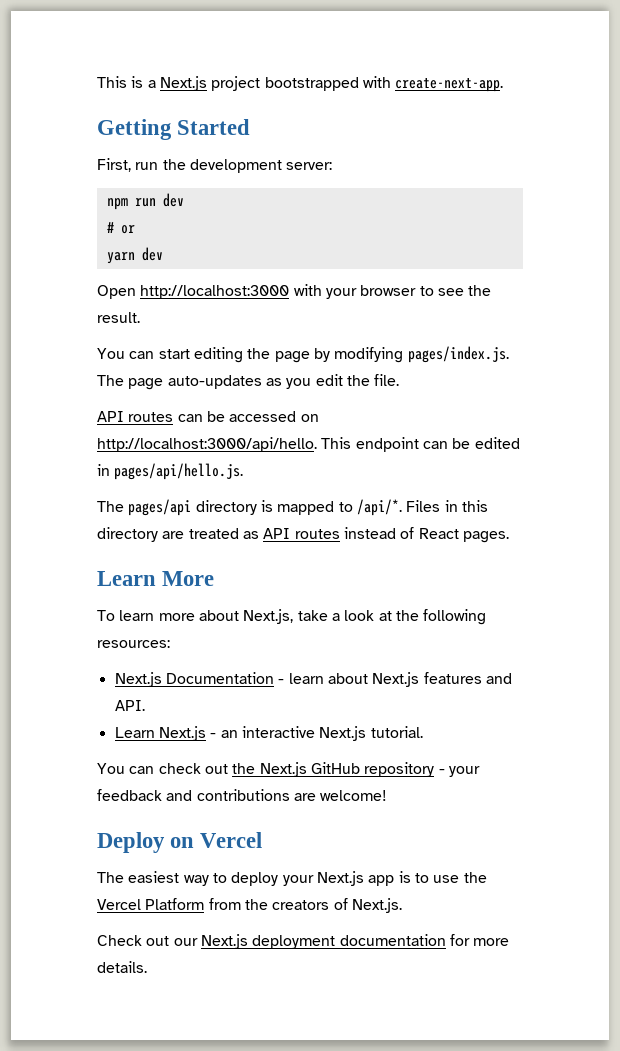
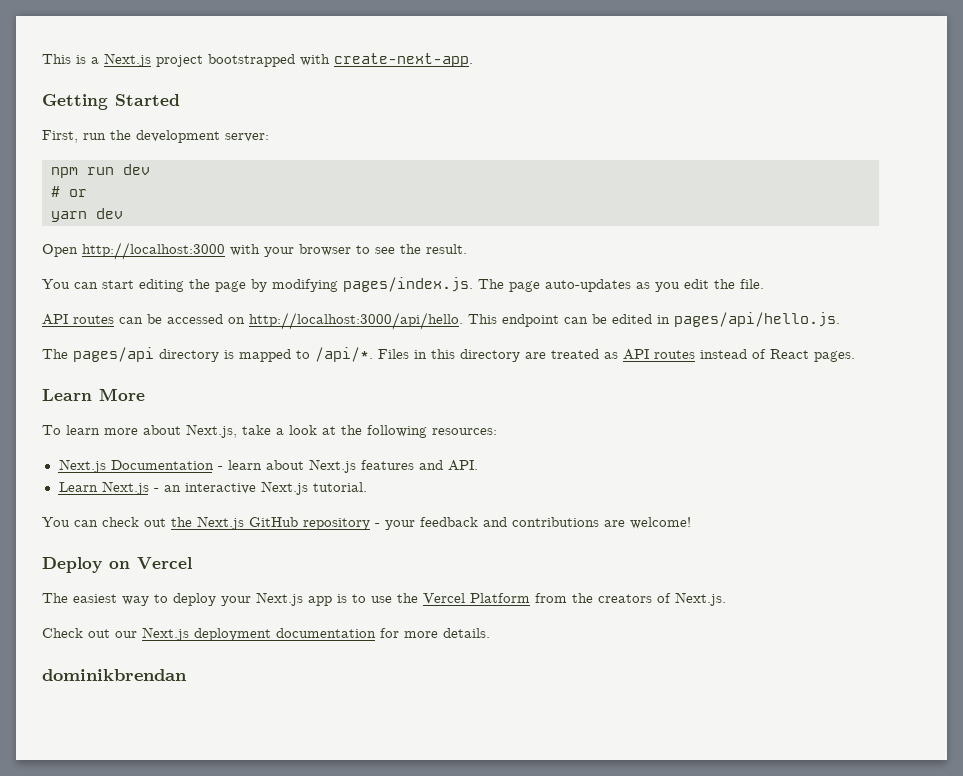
+ dominikbrendan

